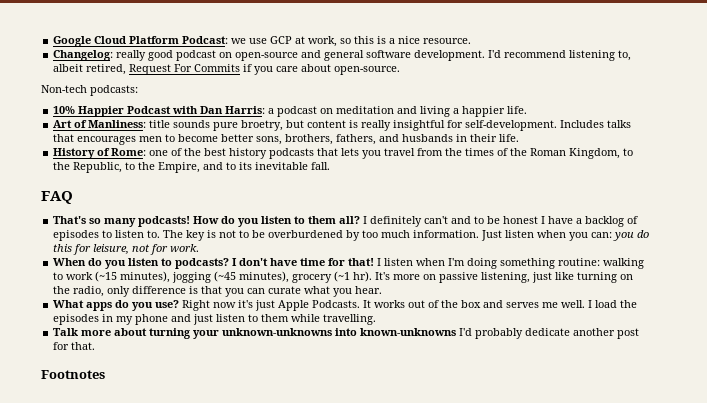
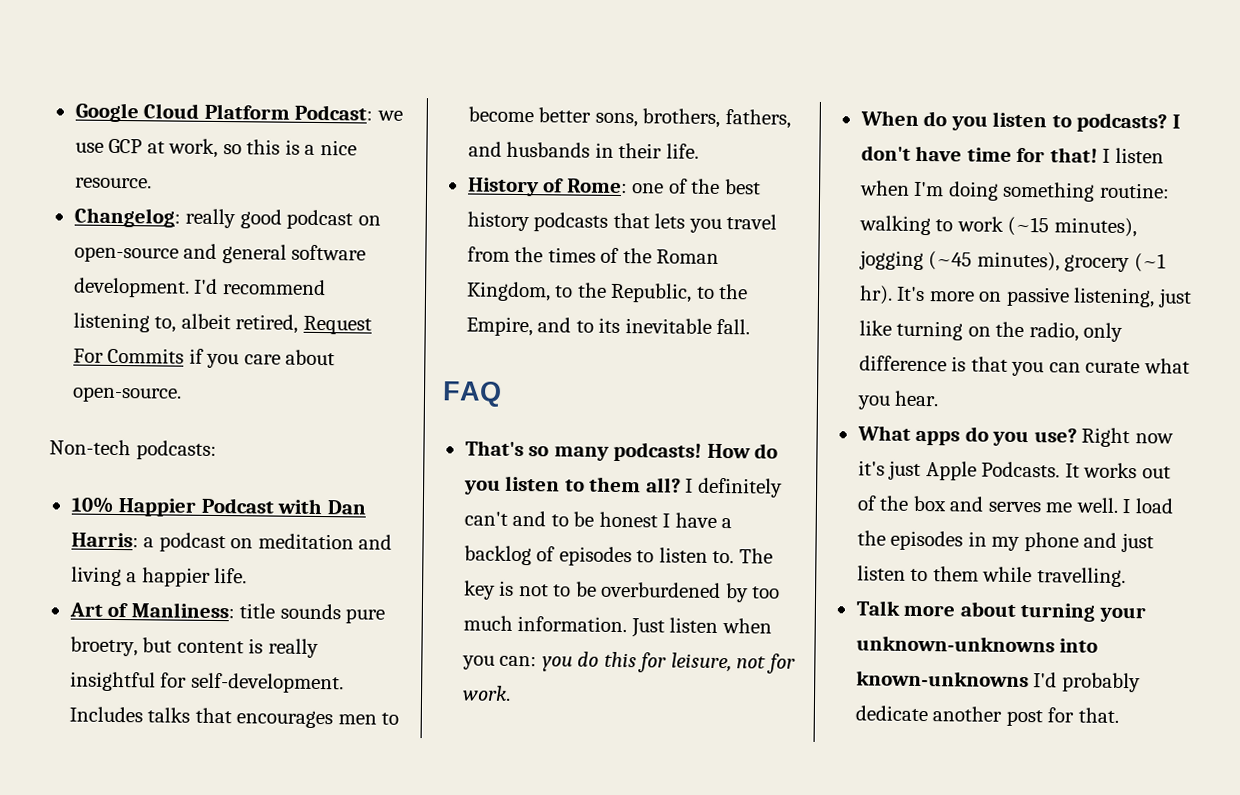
- Footnotes

